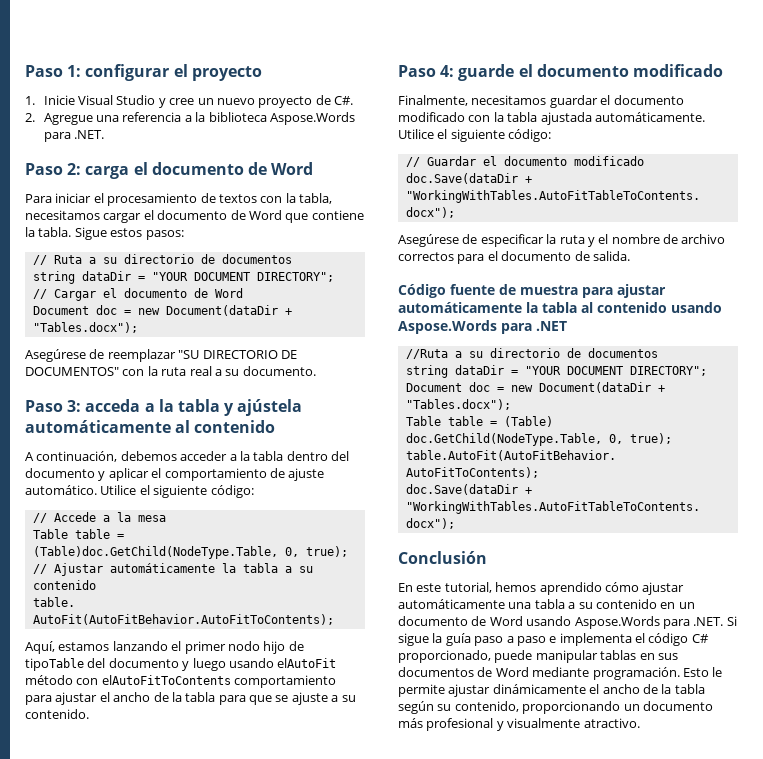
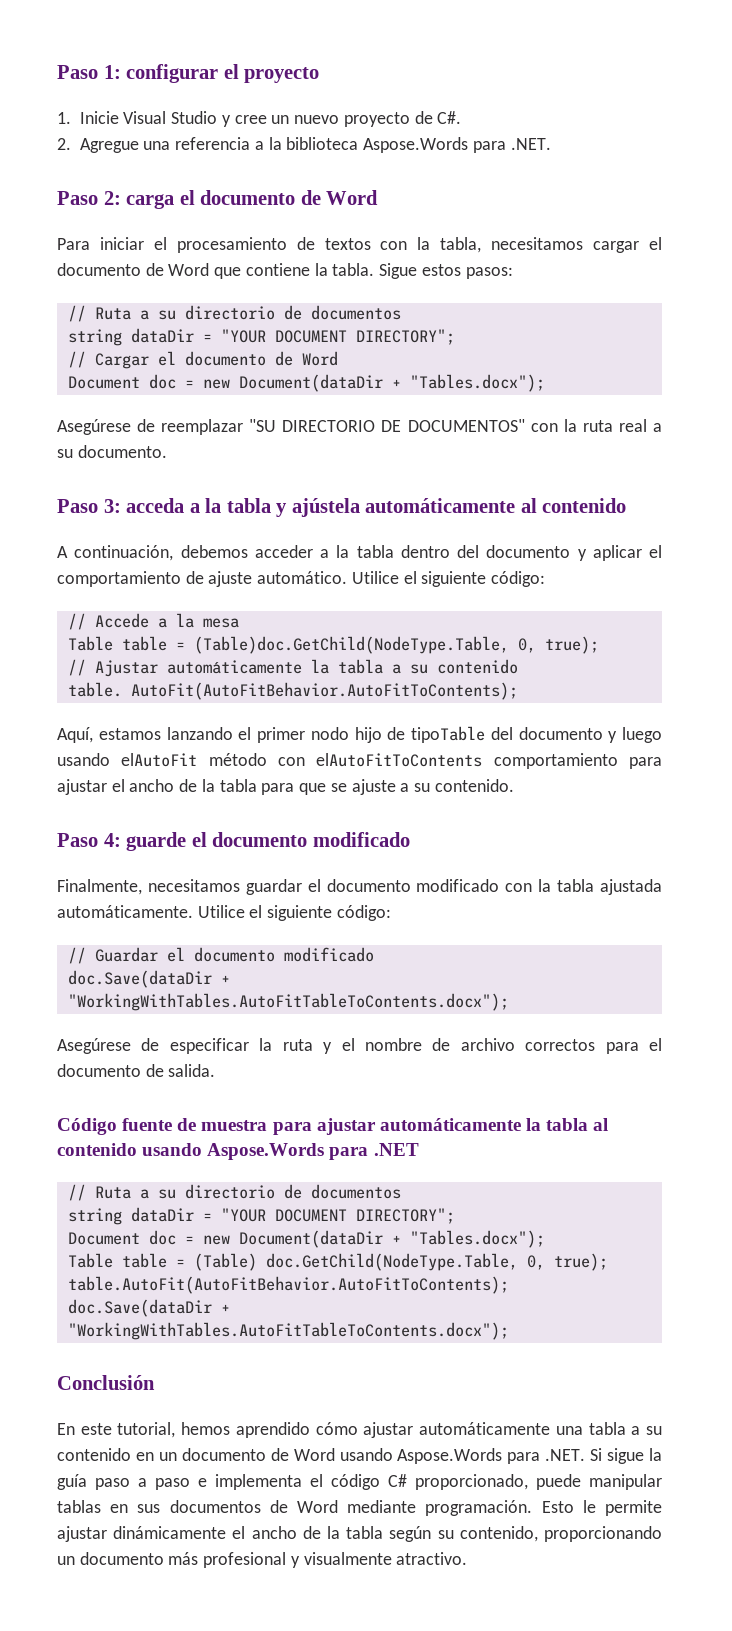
  Código fuente de muestra para ajustar automáticamente la tabla al contenido usando Aspose.Words para .NET
- //Ruta a su directorio de documentos
+ // Ruta a su directorio de documentos

